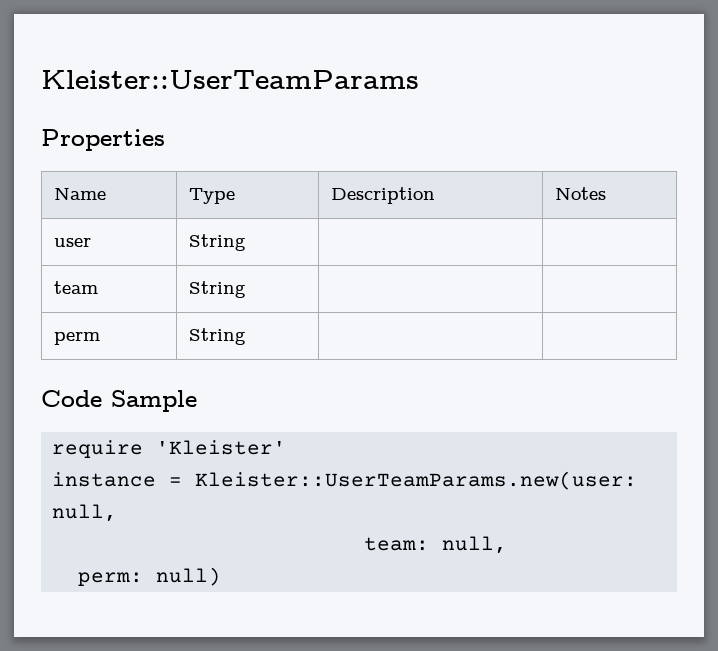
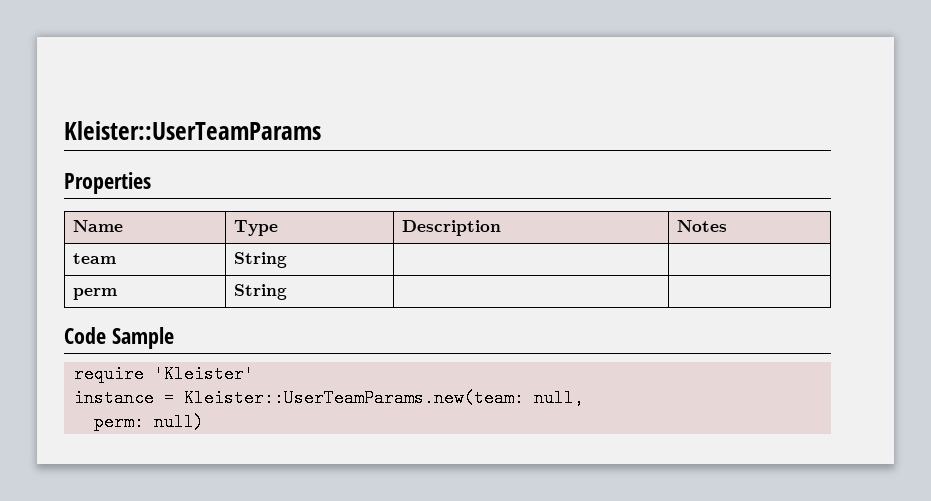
- user | String | |
- instance = Kleister::UserTeamParams.new(user: null,
- team: null,
+ instance = Kleister::UserTeamParams.new(team: null,

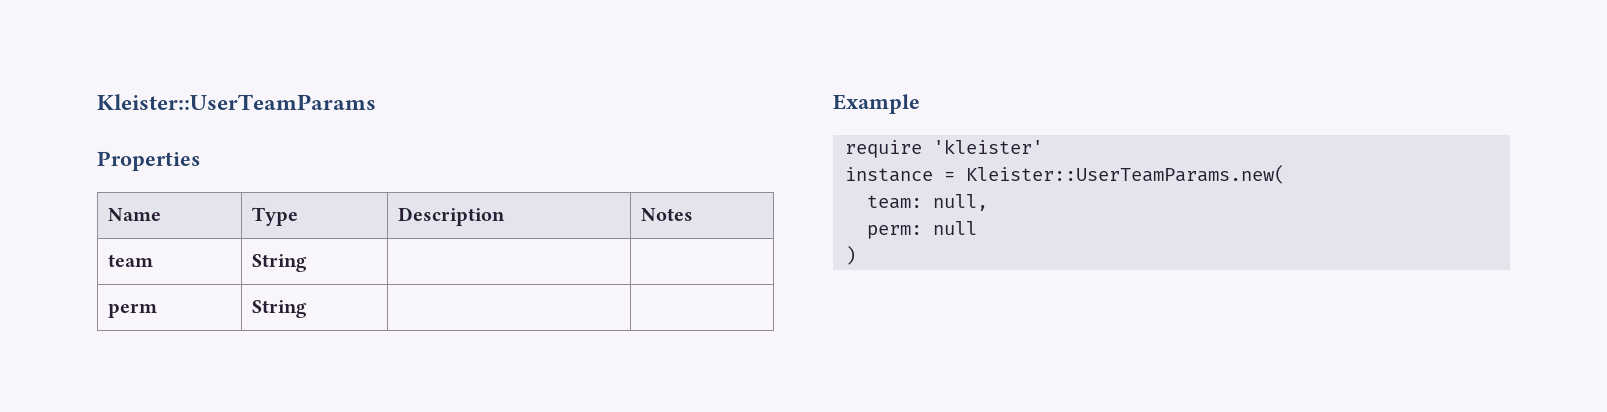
- Code Sample
+ Example
- require 'Kleister'
+ require 'kleister'
- instance = Kleister::UserTeamParams.new(team: null,
+ instance = Kleister::UserTeamParams.new(
+ team: null,
- perm: null)
+ perm: null
+ )

